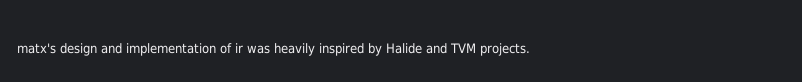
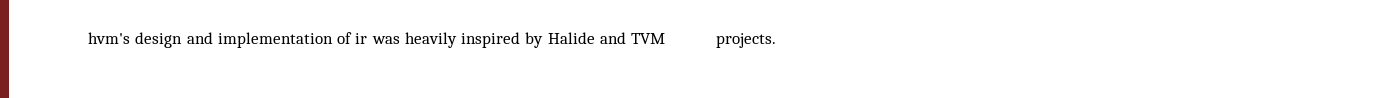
- matx's design and implementation of ir was heavily inspired by Halide and TVM projects.
+ hvm's design and implementation of ir was heavily inspired by Halide and TVM projects.

